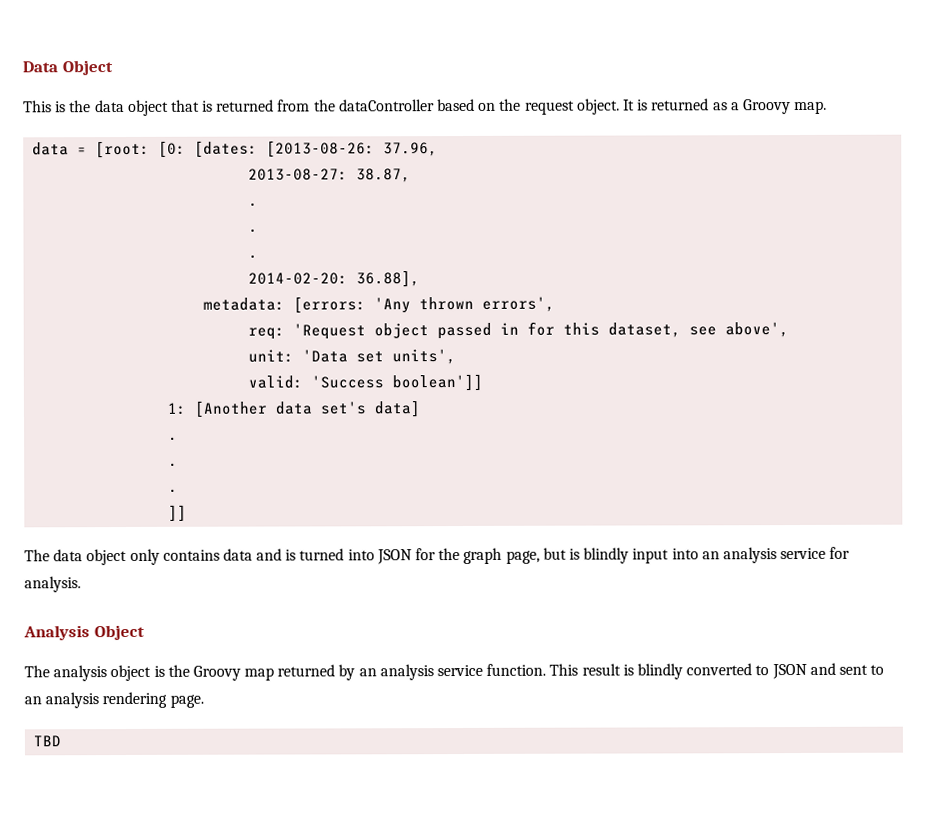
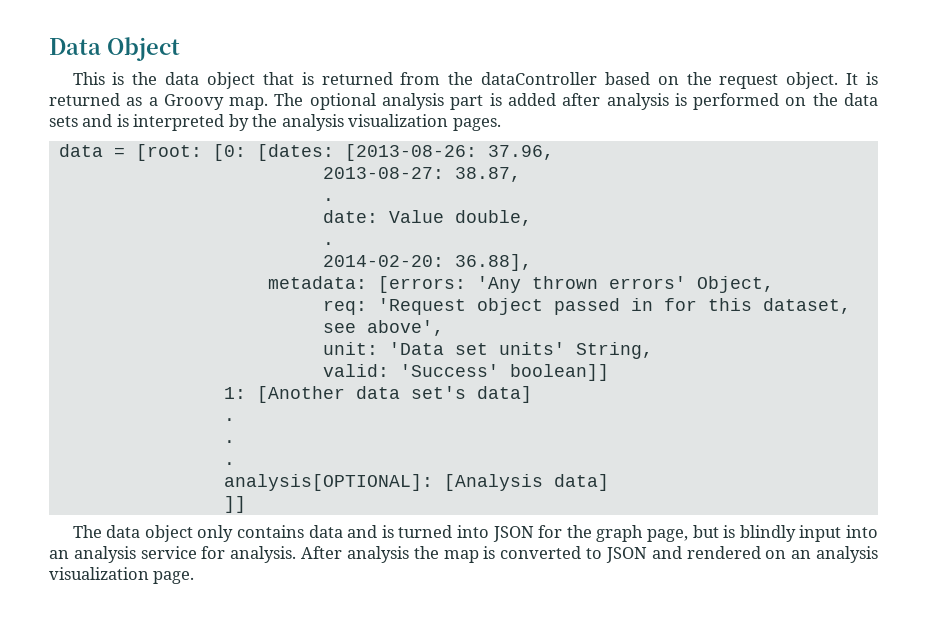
+ The optional analysis part is added after analysis is performed on the data sets and is interpreted by the analysis visualization pages.
  2013-08-27: 38.87,
  .
- .
+ date: Value double,
- metadata: [errors: 'Any thrown errors',
+ metadata: [errors: 'Any thrown errors' Object,
- unit: 'Data set units',
+ unit: 'Data set units' String,
- valid: 'Success boolean']]
+ valid: 'Success' boolean]]
+ analysis[OPTIONAL]: [Analysis data]
- The data object only contains data and is turned into JSON for the graph page, but is blindly input into an analysis service for analysis.
- Analysis Object
- The analysis object is the Groovy map returned by an analysis service function. This result is blindly converted to JSON and sent to an analysis rendering page.
+ The data object only contains data and is turned into JSON for the graph page, but is blindly input into an analysis service for analysis. After analysis the map is converted to JSON and rendered on an analysis visualization page.
- TBD

